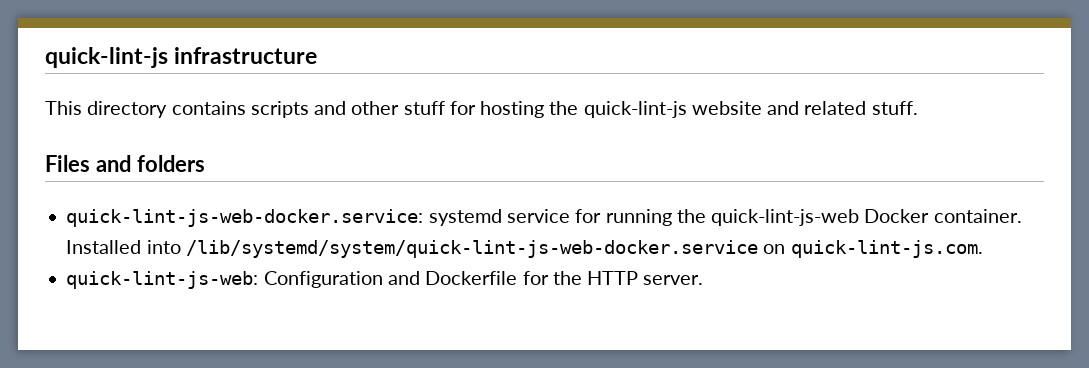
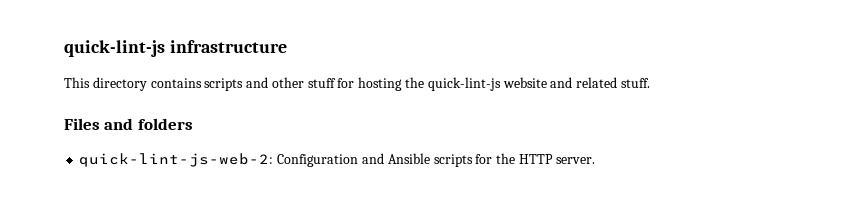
- quick-lint-js-web-docker.service: systemd service for running the quick-lint-js-web Docker container. Installed into /lib/systemd/system/quick-lint-js-web-docker.service on quick-lint-js.com.
- quick-lint-js-web: Configuration and Dockerfile for the HTTP server.
+ quick-lint-js-web-2: Configuration and Ansible scripts for the HTTP server.

